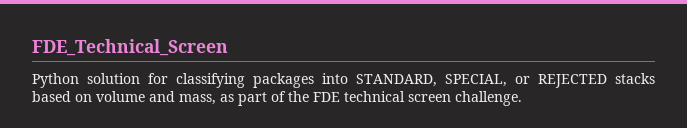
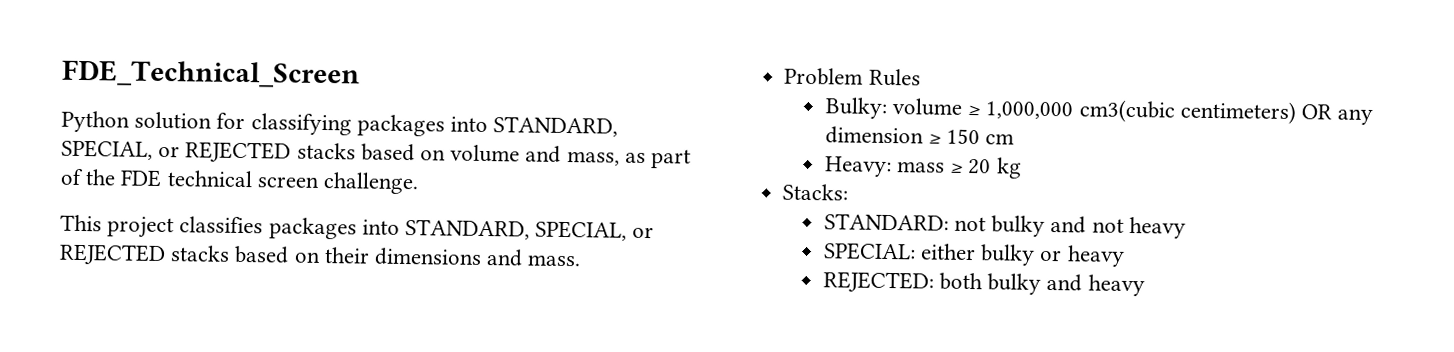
+ This project classifies packages into STANDARD, SPECIAL, or REJECTED stacks based on their dimensions and mass.
+ Problem Rules
+ Bulky: volume ≥ 1,000,000 cm3(cubic centimeters) OR any dimension ≥ 150 cm
+ Heavy: mass ≥ 20 kg
+ Stacks:
+ STANDARD: not bulky and not heavy
+ SPECIAL: either bulky or heavy
+ REJECTED: both bulky and heavy

